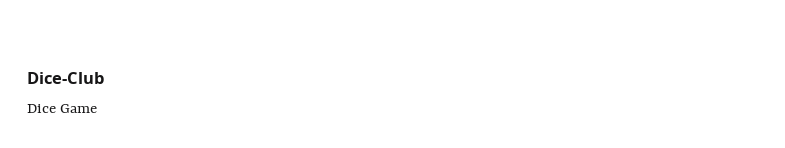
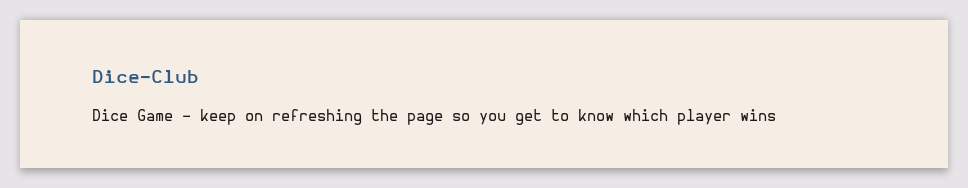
- Dice Game
+ Dice Game - keep on refreshing the page so you get to know which player wins

